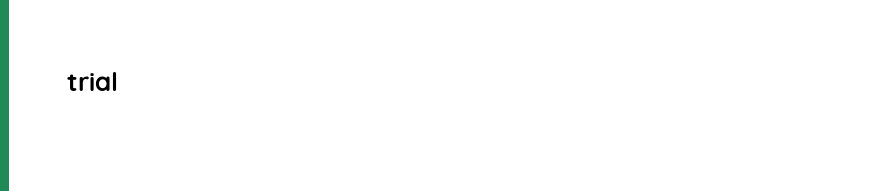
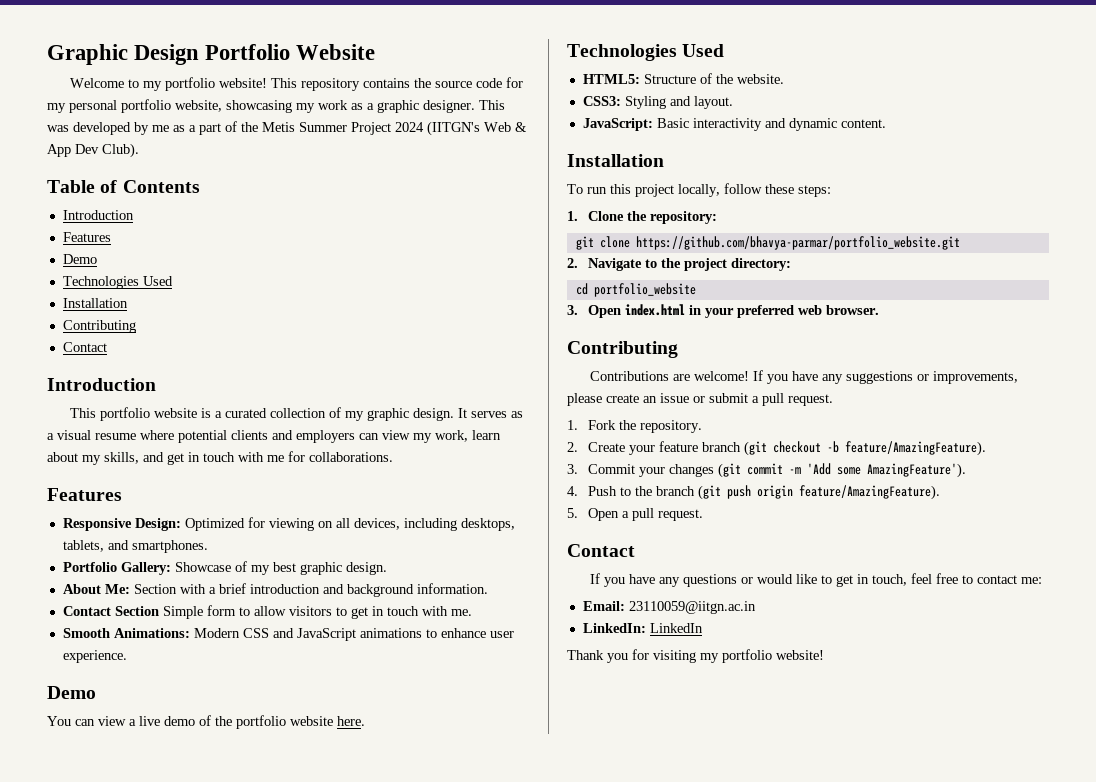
- trial
+ Graphic Design Portfolio Website
+ Welcome to my portfolio website! This repository contains the source code for my personal portfolio website, showcasing my work as a graphic designer. This was developed by me as a part of the Metis Summer Project 2024 (IITGN's Web & App Dev Club).
+ Table of Contents
+ Introduction
+ Features
+ Demo
+ Technologies Used
+ Installation
+ Contributing
+ Contact
+ Introduction
+ This portfolio website is a curated collection of my graphic design. It serves as a visual resume where potential clients and employers can view my work, learn about my skills, and get in touch with me for collaborations.
+ Features
+ Responsive Design: Optimized for viewing on all devices, including desktops, tablets, and smartphones.
+ Portfolio Gallery: Showcase of my best graphic design.
+ About Me: Section with a brief introduction and background information.
+ Contact Section Simple form to allow visitors to get in touch with me.
+ Smooth Animations: Modern CSS and JavaScript animations to enhance user experience.
+ Demo
+ You can view a live demo of the portfolio website here.
+ Technologies Used
+ HTML5: Structure of the website.
+ CSS3: Styling and layout.
+ JavaScript: Basic interactivity and dynamic content.
+ Installation
+ To run this project locally, follow these steps:
+ 1. Clone the repository:
+ git clone https://github.com/bhavya-parmar/portfolio_website.git
+ 2. Navigate to the project directory:
+ cd portfolio_website
+ 3. Open index.html in your preferred web browser.
+ Contributing
+ Contributions are welcome! If you have any suggestions or improvements, please create an issue or submit a pull request.
+ 1. Fork the repository.
+ 2. Create your feature branch (git checkout -b feature/AmazingFeature).
+ 3. Commit your changes (git commit -m 'Add some AmazingFeature').
+ 4. Push to the branch (git push origin feature/AmazingFeature).
+ 5. Open a pull request.
+ Contact
+ If you have any questions or would like to get in touch, feel free to contact me:
+ Email: 23110059@iitgn.ac.in
+ LinkedIn: LinkedIn
+ Thank you for visiting my portfolio website!

